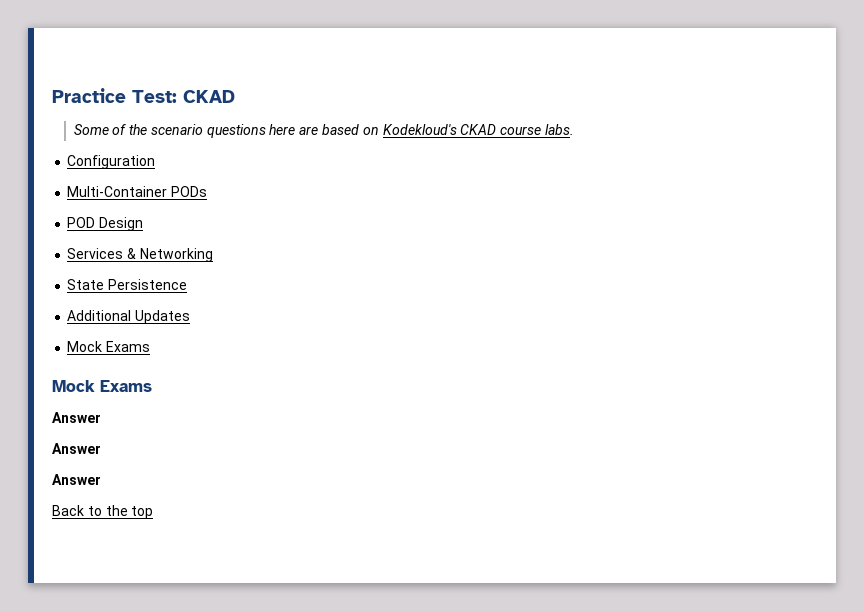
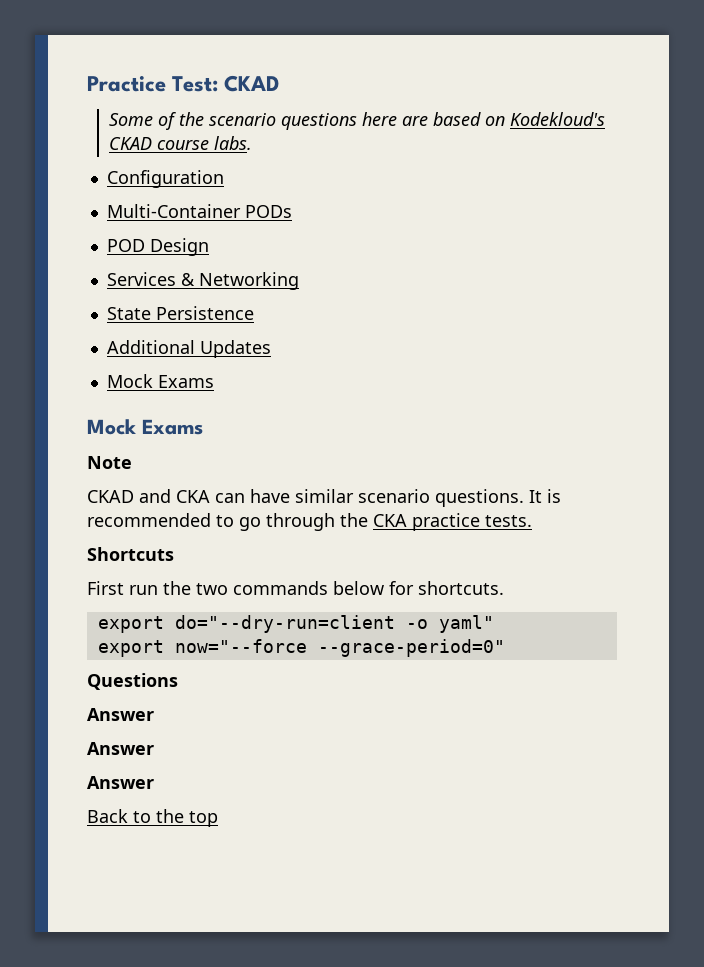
+ Note
+ CKAD and CKA can have similar scenario questions. It is recommended to go through the CKA practice tests.
+ Shortcuts
+ First run the two commands below for shortcuts.
+ export do="--dry-run=client -o yaml"
+ export now="--force --grace-period=0"
+ Questions

